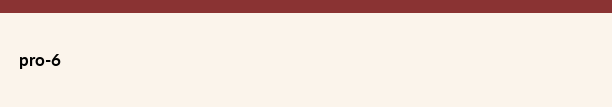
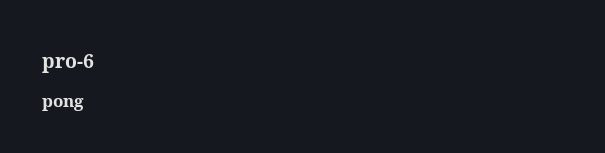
+ pong

